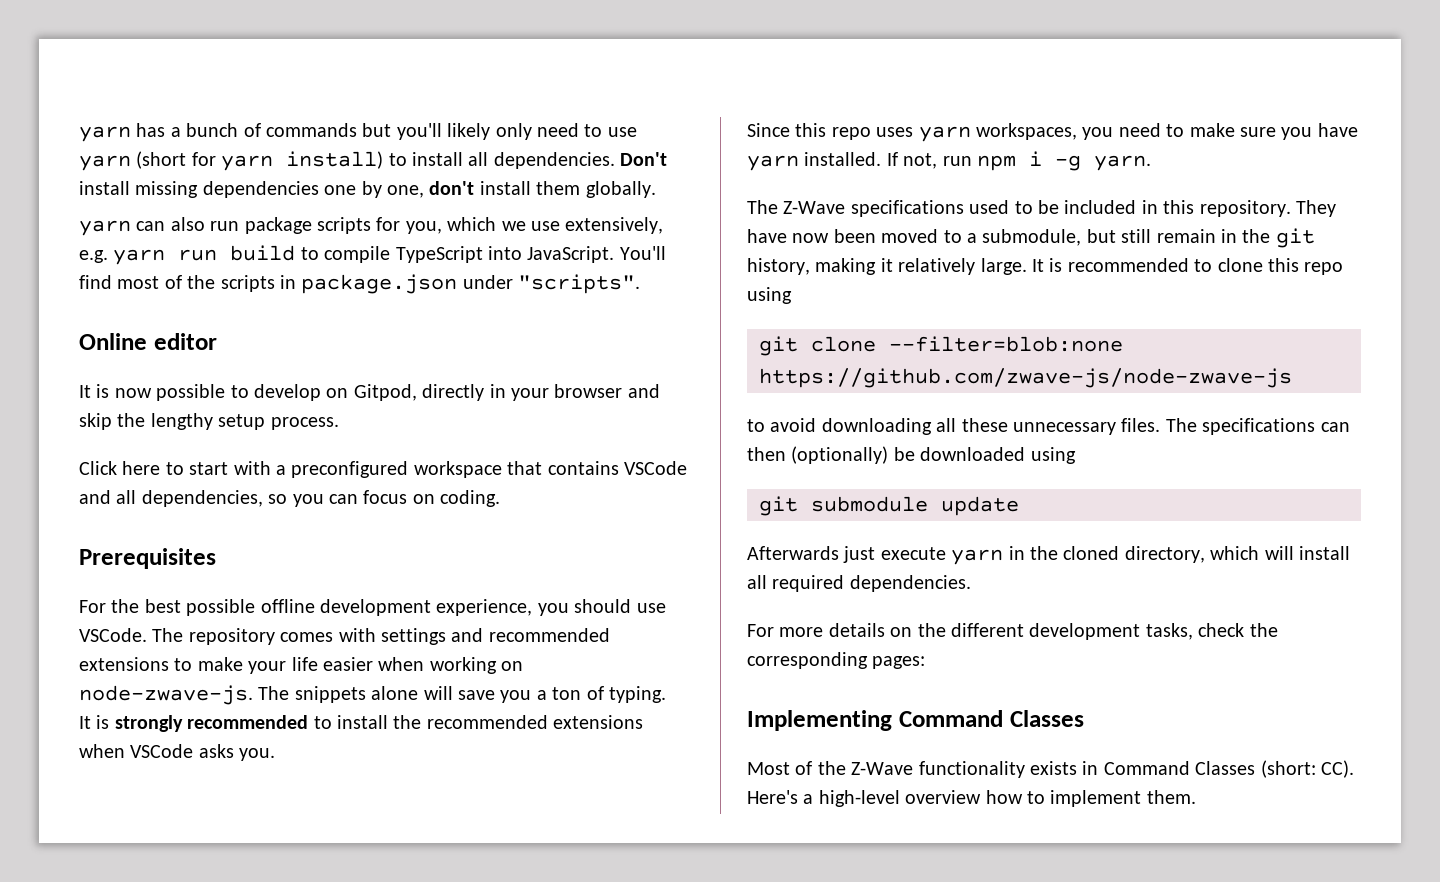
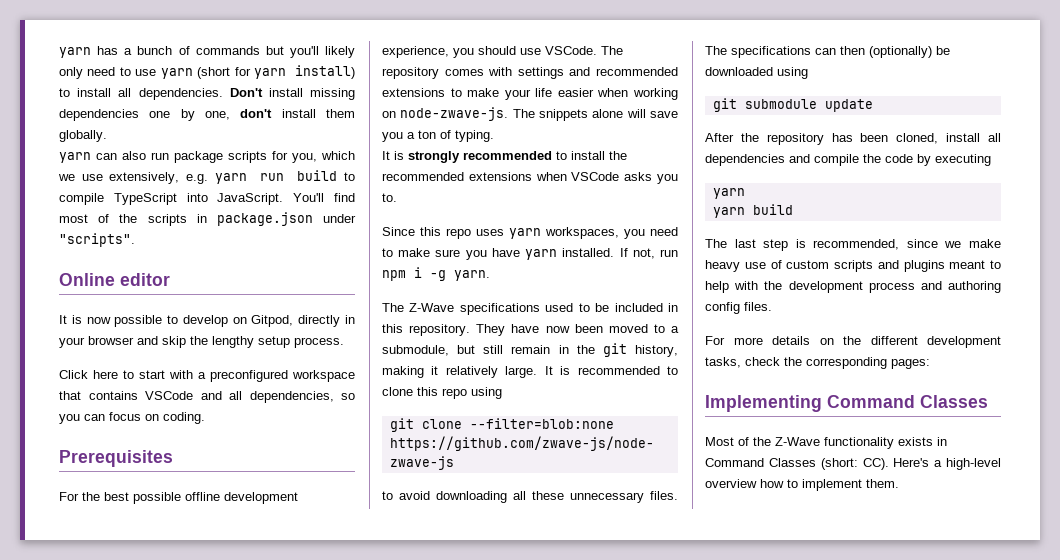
- It is strongly recommended to install the recommended extensions when VSCode asks you.
+ It is strongly recommended to install the recommended extensions when VSCode asks you to.
- Afterwards just execute yarn in the cloned directory, which will install all required dependencies.
+ After the repository has been cloned, install all dependencies and compile the code by executing
+ yarn
+ yarn build
+ The last step is recommended, since we make heavy use of custom scripts and plugins meant to help with the development process and authoring config files.

